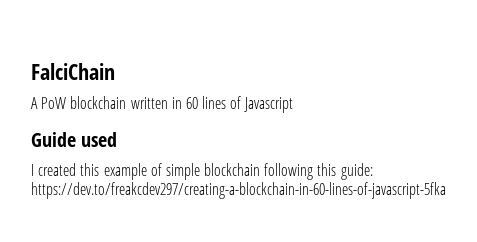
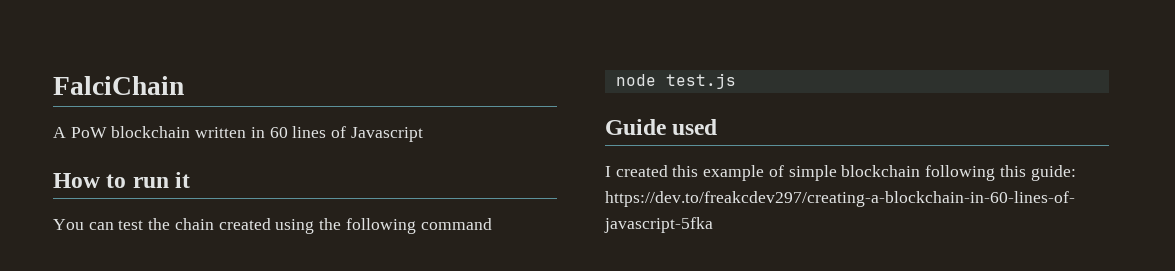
+ How to run it
+ You can test the chain created using the following command
+ node test.js

